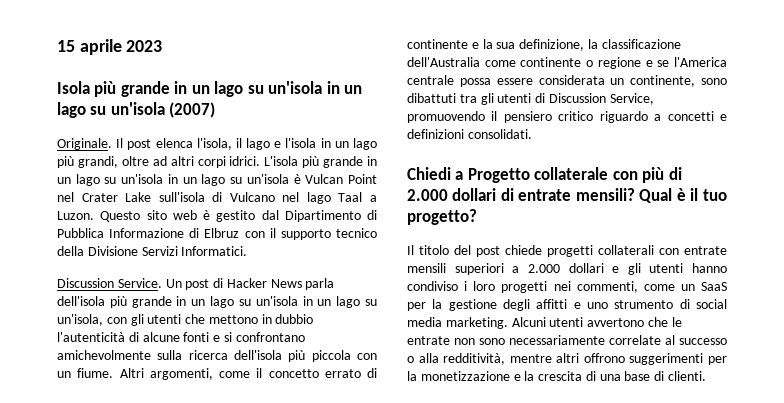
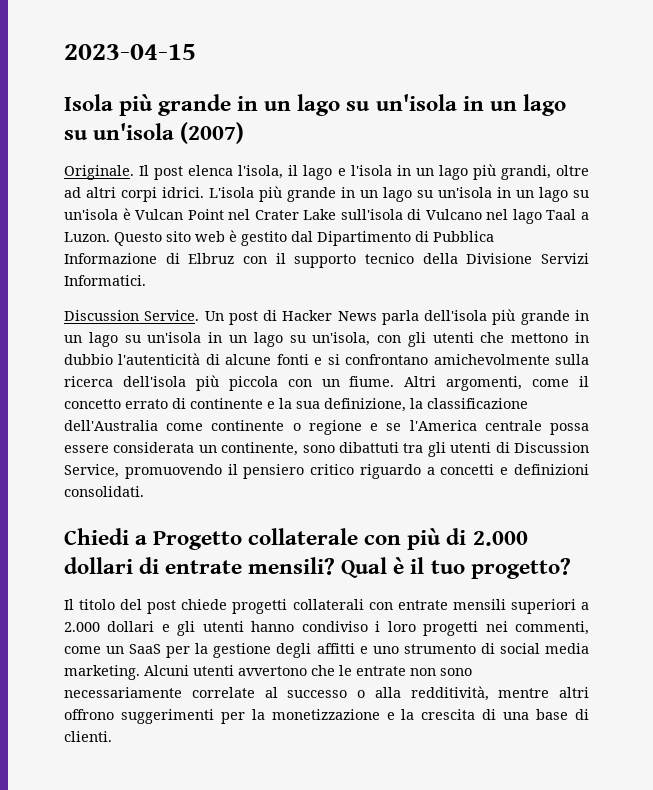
- 15 aprile 2023
+ 2023-04-15

